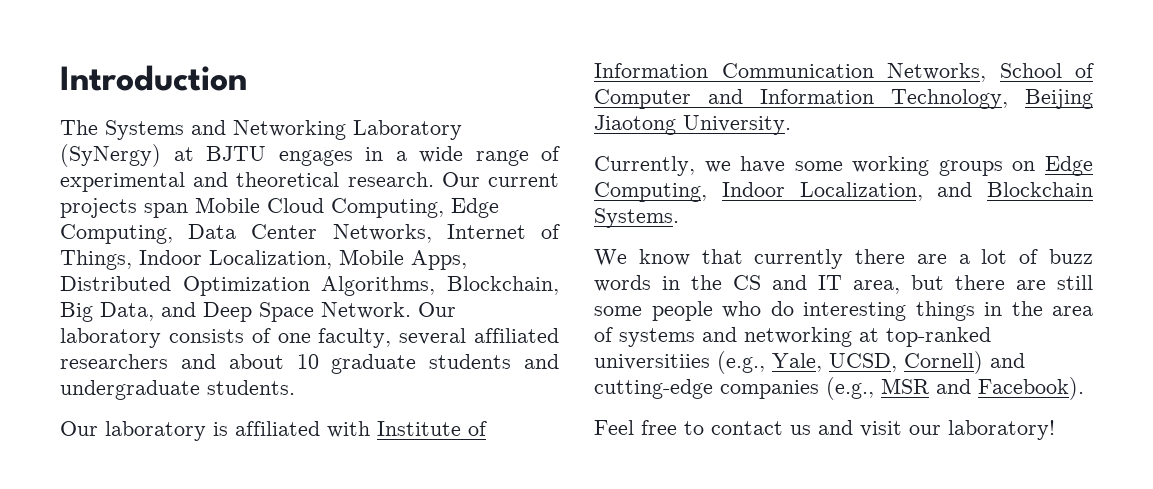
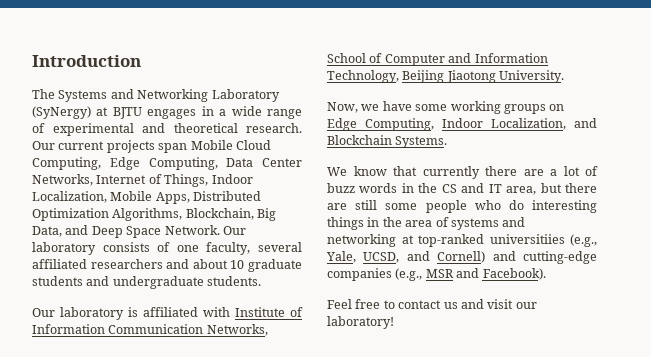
- Currently, we have some working groups on Edge Computing, Indoor Localization, and Blockchain Systems.
+ Now, we have some working groups on Edge Computing, Indoor Localization, and Blockchain Systems.
- We know that currently there are a lot of buzz words in the CS and IT area, but there are still some people who do interesting things in the area of systems and networking at top-ranked universitiies (e.g., Yale, UCSD, Cornell) and cutting-edge companies (e.g., MSR and Facebook).
+ We know that currently there are a lot of buzz words in the CS and IT area, but there are still some people who do interesting things in the area of systems and networking at top-ranked universitiies (e.g., Yale, UCSD, and Cornell) and cutting-edge companies (e.g., MSR and Facebook).

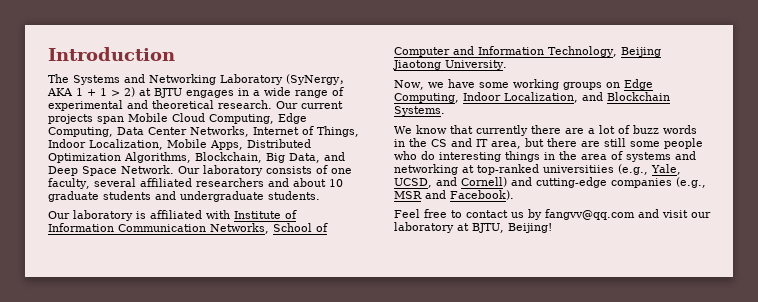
- The Systems and Networking Laboratory (SyNergy) at BJTU engages in a wide range of experimental and theoretical research.
+ The Systems and Networking Laboratory (SyNergy，AKA 1 + 1 > 2) at BJTU engages in a wide range of experimental and theoretical research.
- Feel free to contact us and visit our laboratory!
+ Feel free to contact us by fangvv@qq.com and visit our laboratory at BJTU, Beijing!

